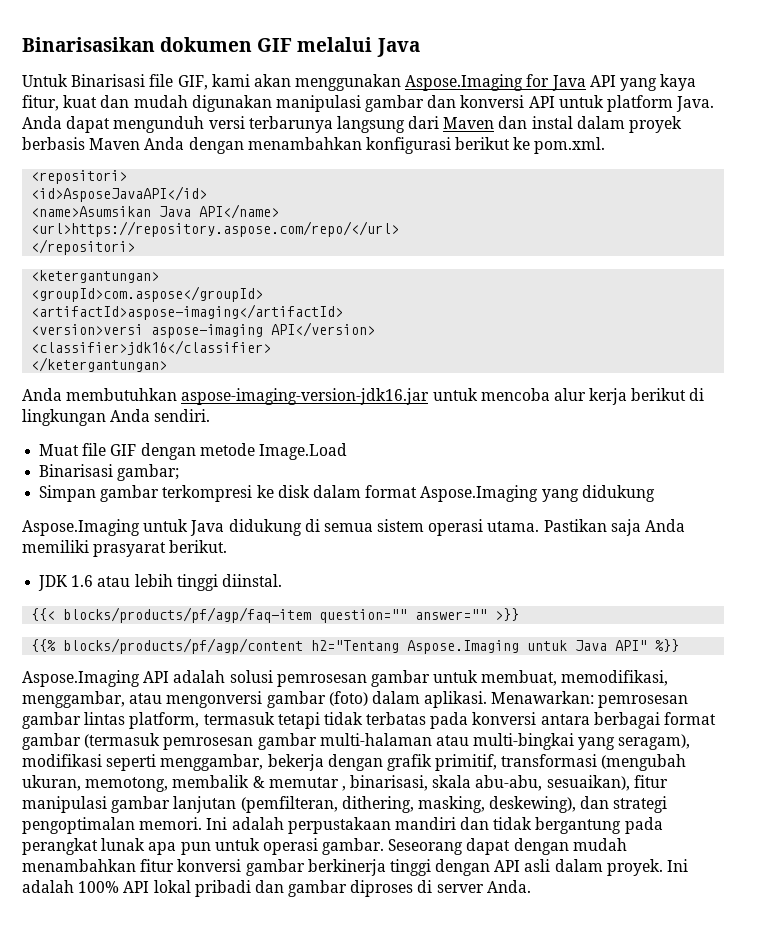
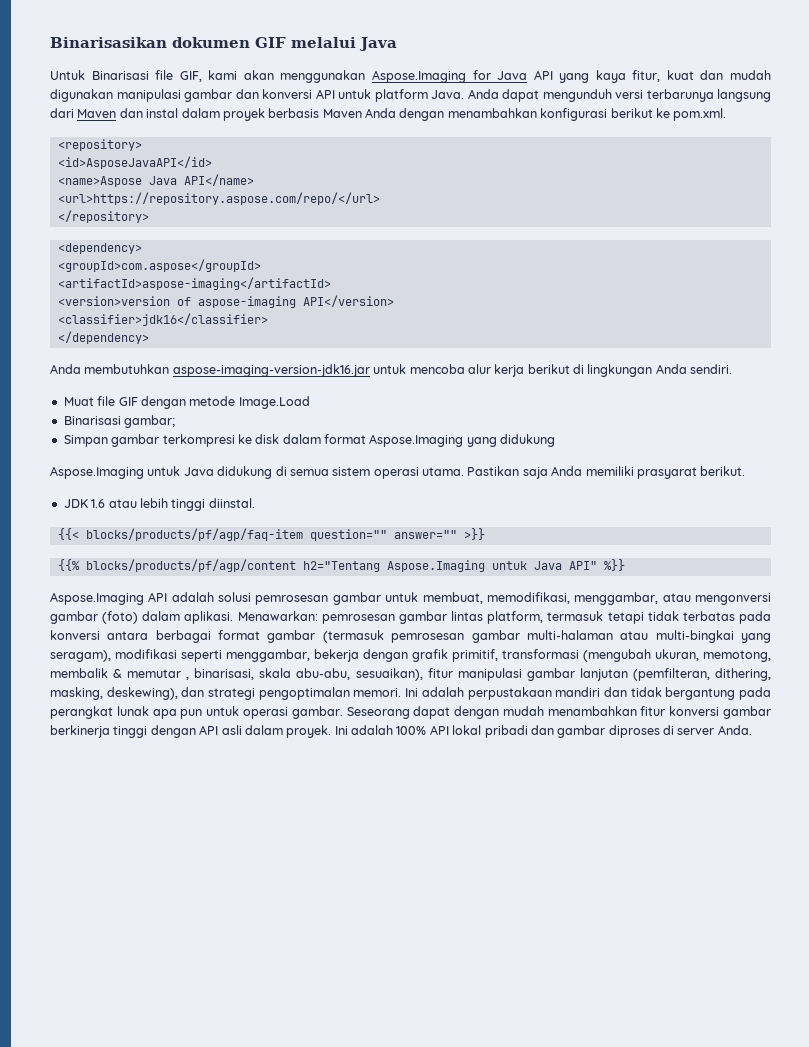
- <repositori>
+ <repository>
- <name>Asumsikan Java API</name>
+ <name>Aspose Java API</name>
- </repositori>
- <ketergantungan>
+ </repository>
+ <dependency>
- <version>versi aspose-imaging API</version>
+ <version>version of aspose-imaging API</version>
- </ketergantungan>
+ </dependency>

